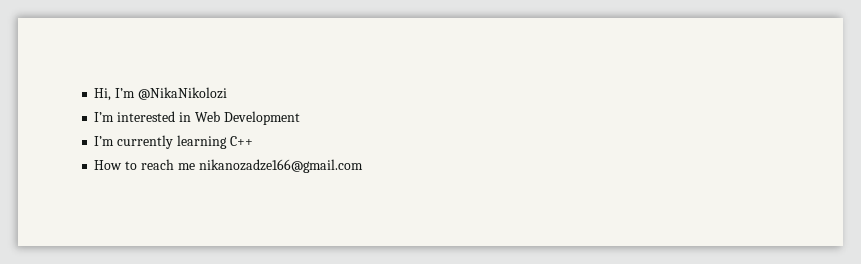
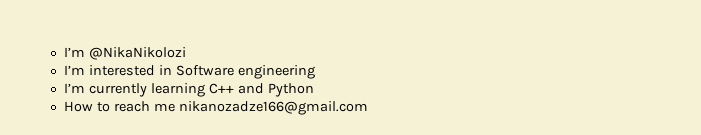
- Hi, I’m @NikaNikolozi
+ I’m @NikaNikolozi
- I’m interested in Web Development
+ I’m interested in Software engineering
- I’m currently learning C++
+ I’m currently learning C++ and Python

